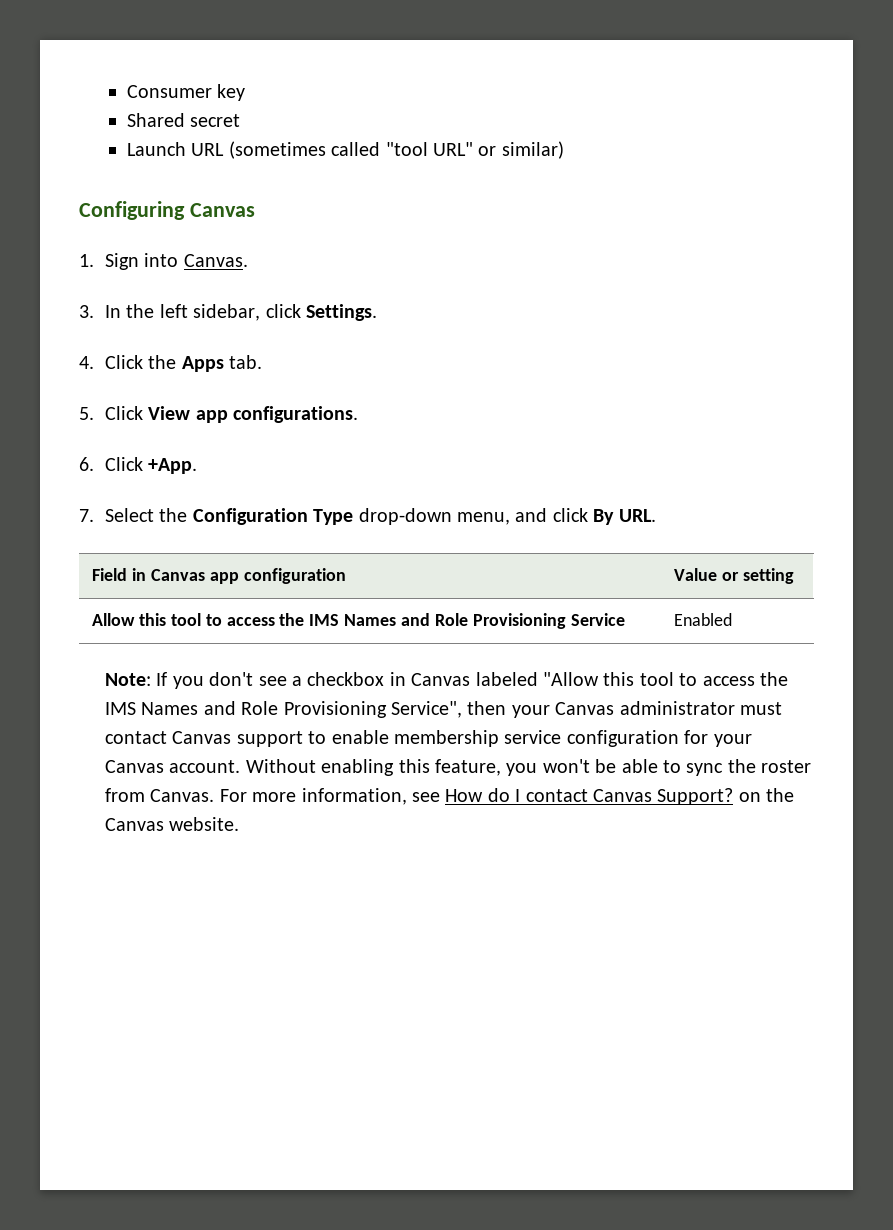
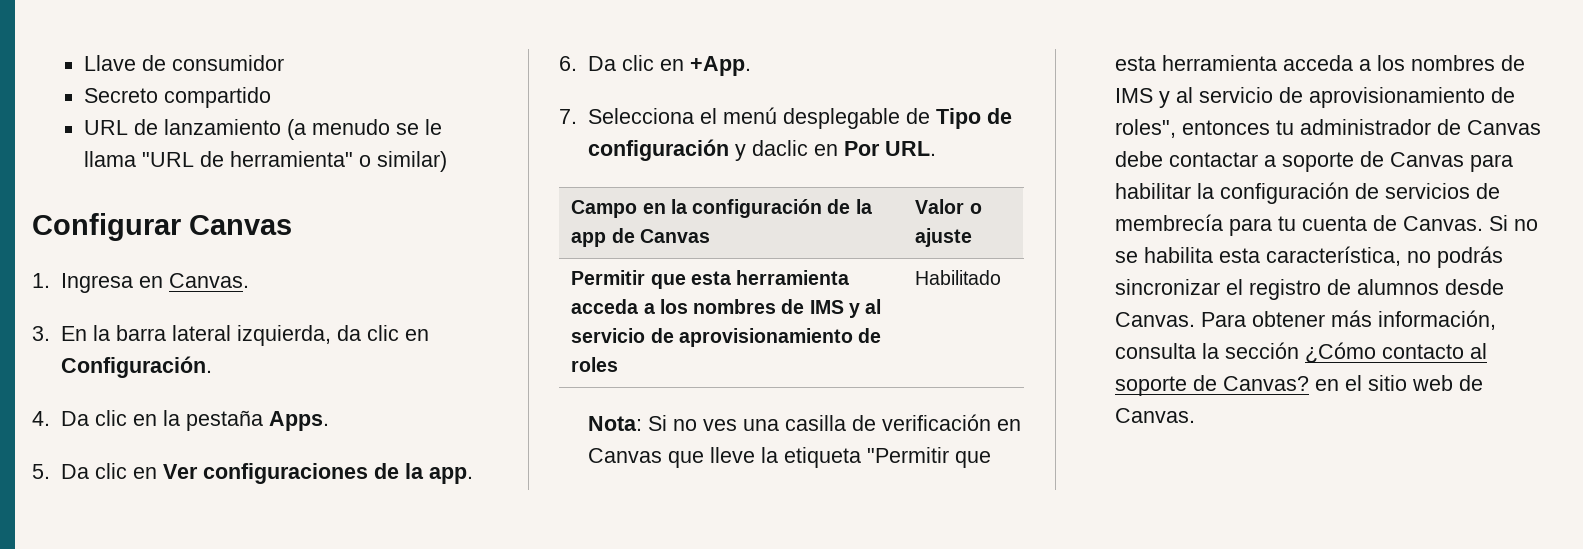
- Consumer key
- Shared secret
- Launch URL (sometimes called "tool URL" or similar)
+ Llave de consumidor
+ Secreto compartido
+ URL de lanzamiento (a menudo se le llama "URL de herramienta" o similar)
- Configuring Canvas
+ Configurar Canvas
- 1. Sign into Canvas.
+ 1. Ingresa en Canvas.
- 3. In the left sidebar, click Settings.
- 4. Click the Apps tab.
- 5. Click View app configurations.
- 6. Click +App.
- 7. Select the Configuration Type drop-down menu, and click By URL.
- Field in Canvas app configuration | Value or setting
- Allow this tool to access the IMS Names and Role Provisioning Service | Enabled
- Note: If you don't see a checkbox in Canvas labeled "Allow this tool to access the IMS Names and Role Provisioning Service", then your Canvas administrator must contact Canvas support to enable membership service configuration for your Canvas account. Without enabling this feature, you won't be able to sync the roster from Canvas. For more information, see How do I contact Canvas Support? on the Canvas website.
+ 3. En la barra lateral izquierda, da clic en Configuración.
+ 4. Da clic en la pestaña Apps.
+ 5. Da clic en Ver configuraciones de la app.
+ 6. Da clic en +App.
+ 7. Selecciona el menú desplegable de Tipo de configuración y daclic en Por URL.
+ Campo en la configuración de la app de Canvas | Valor o ajuste
+ Permitir que esta herramienta acceda a los nombres de IMS y al servicio de aprovisionamiento de roles | Habilitado
+ Nota: Si no ves una casilla de verificación en Canvas que lleve la etiqueta "Permitir que esta herramienta acceda a los nombres de IMS y al servicio de aprovisionamiento de roles", entonces tu administrador de Canvas debe contactar a soporte de Canvas para habilitar la configuración de servicios de membrecía para tu cuenta de Canvas. Si no se habilita esta característica, no podrás sincronizar el registro de alumnos desde Canvas. Para obtener más información, consulta la sección ¿Cómo contacto al soporte de Canvas? en el sitio web de Canvas.

